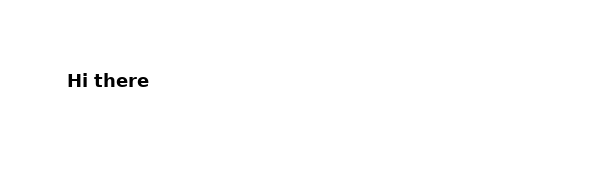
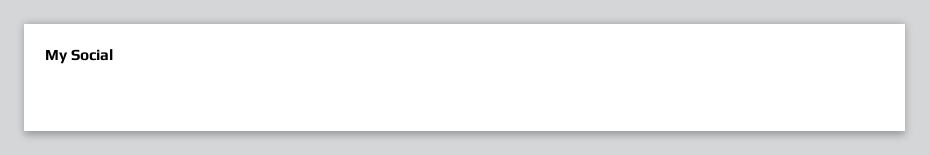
- Hi there
+ My Social

